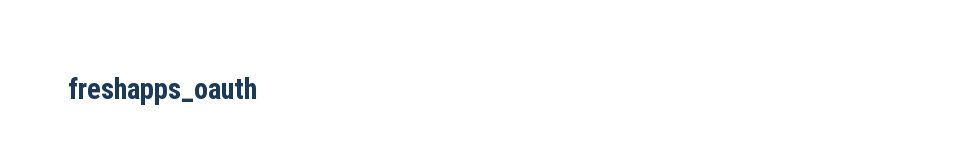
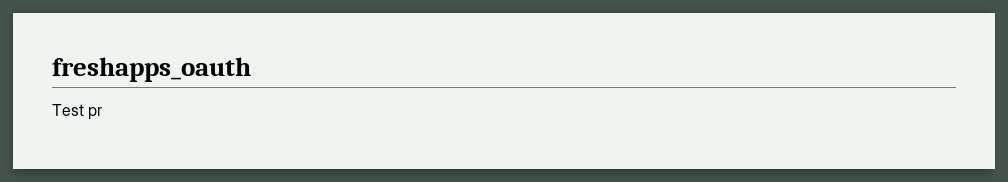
+ Test pr

